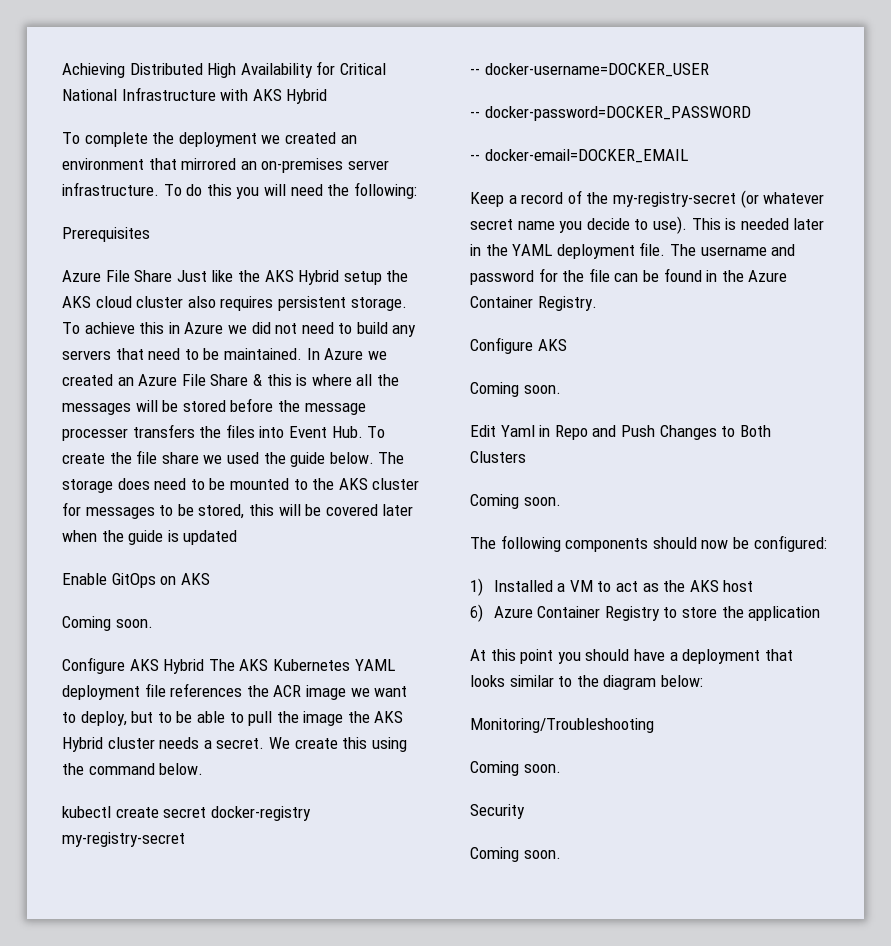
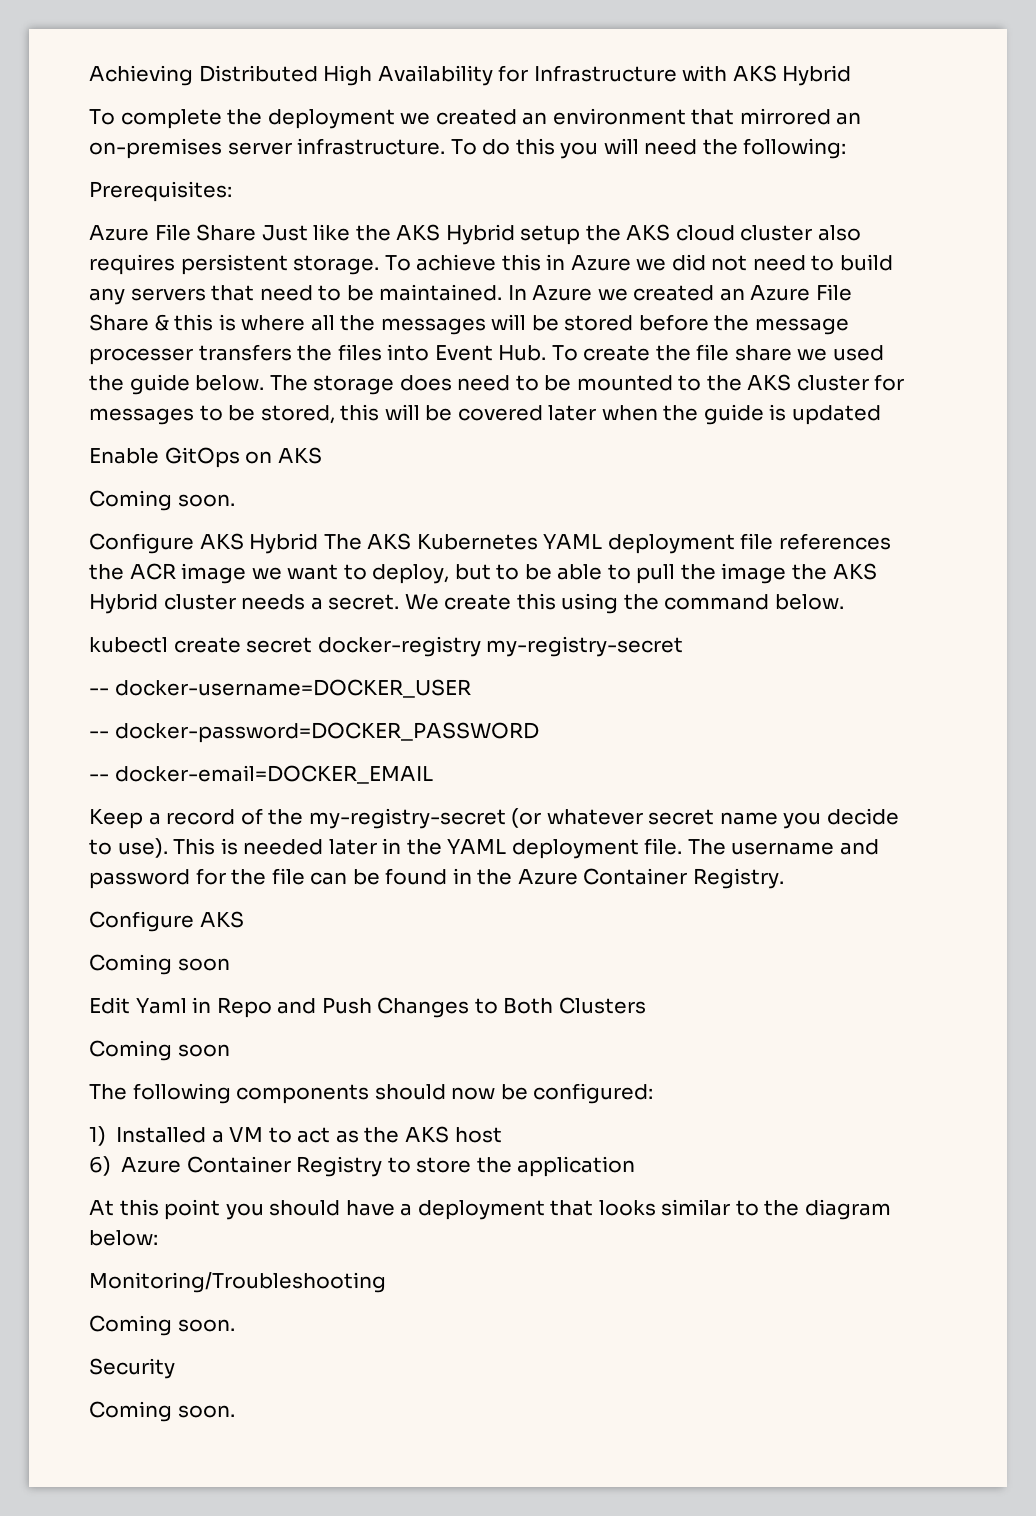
- Achieving Distributed High Availability for Critical National Infrastructure with AKS Hybrid
+ Achieving Distributed High Availability for Infrastructure with AKS Hybrid
- Prerequisites
+ Prerequisites:
  The username and password for the file can be found in the Azure Container Registry.
  Configure AKS
- Coming soon.
+ Coming soon
  Edit Yaml in Repo and Push Changes to Both Clusters
- Coming soon.
+ Coming soon

